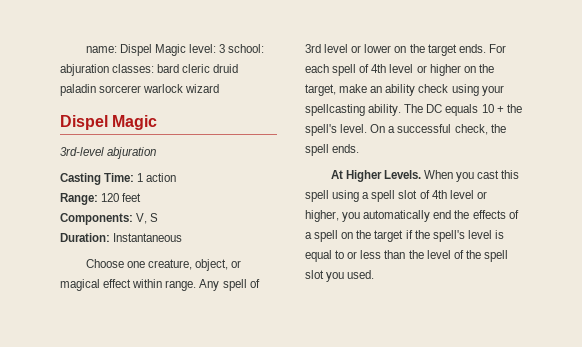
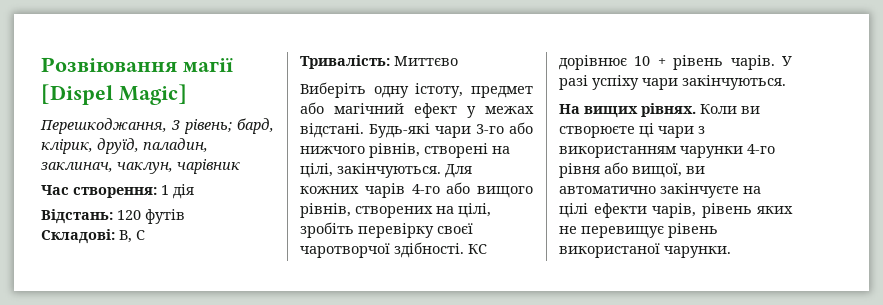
- name: Dispel Magic level: 3 school: abjuration classes: bard cleric druid paladin sorcerer warlock wizard
- Dispel Magic
- 3rd-level abjuration
- Casting Time: 1 action
- Range: 120 feet
- Components: V, S
- Duration: Instantaneous
- Choose one creature, object, or magical effect within range. Any spell of 3rd level or lower on the target ends. For each spell of 4th level or higher on the target, make an ability check using your spellcasting ability. The DC equals 10 + the spell's level. On a successful check, the spell ends.
- At Higher Levels. When you cast this spell using a spell slot of 4th level or higher, you automatically end the effects of a spell on the target if the spell's level is equal to or less than the level of the spell slot you used.
+ Розвіювання магії [Dispel Magic]
+ Перешкоджання, 3 рівень; бард, клірик, друїд, паладин, заклинач, чаклун, чарівник
+ Час створення: 1 дія
+ Відстань: 120 футів
+ Складові: В, С
+ Тривалість: Миттєво
+ Виберіть одну істоту, предмет або магічний ефект у межах відстані. Будь-які чари 3-го або нижчого рівнів, створені на цілі, закінчуються. Для кожних чарів 4-го або вищого рівнів, створених на цілі, зробіть перевірку своєї чаротворчої здібності. КС дорівнює 10 + рівень чарів. У разі успіху чари закінчуються.
+ На вищих рівнях. Коли ви створюєте ці чари з використанням чарунки 4-го рівня або вищої, ви автоматично закінчуєте на цілі ефекти чарів, рівень яких не перевищує рівень використаної чарунки.

